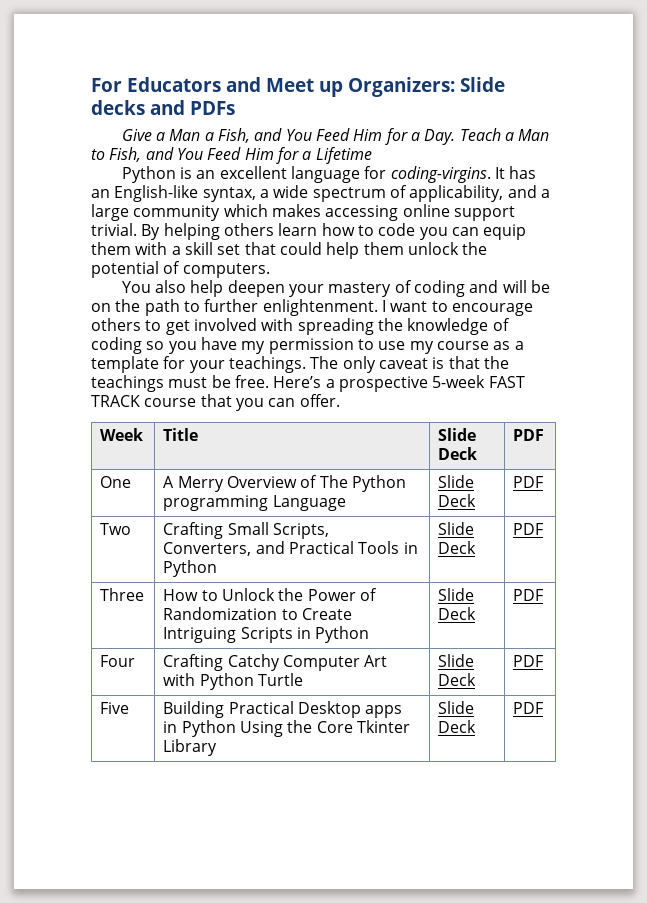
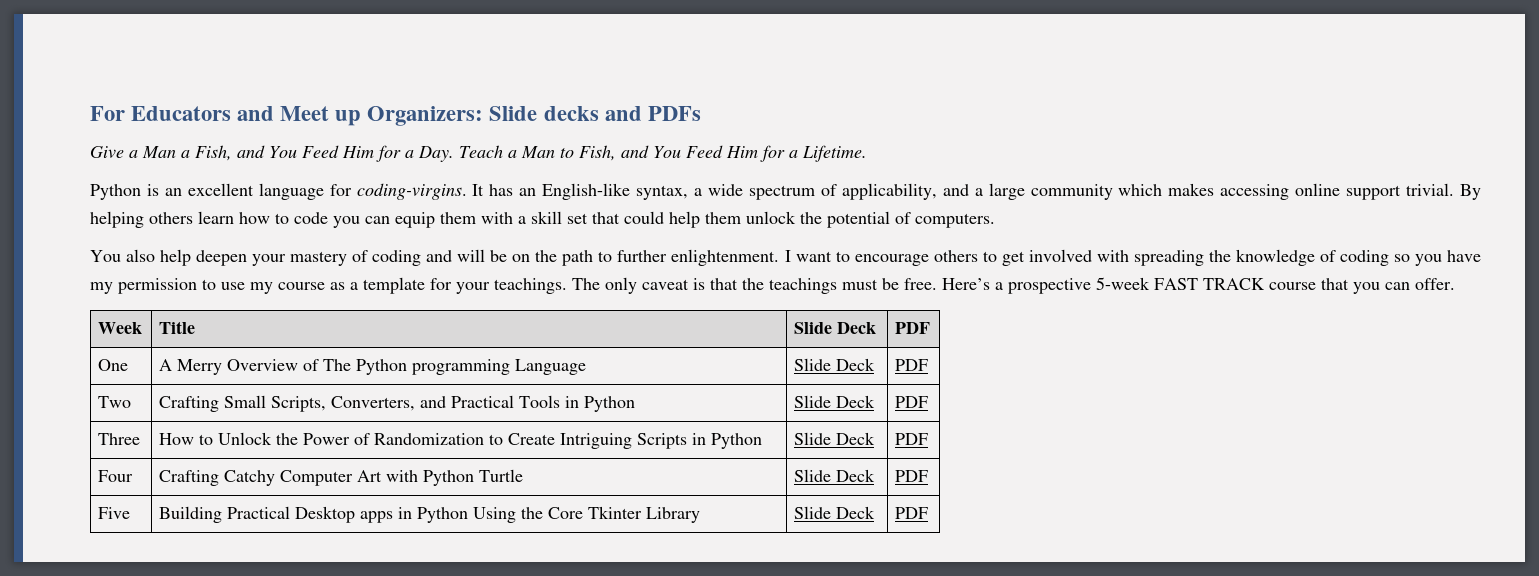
- Give a Man a Fish, and You Feed Him for a Day. Teach a Man to Fish, and You Feed Him for a Lifetime
+ Give a Man a Fish, and You Feed Him for a Day. Teach a Man to Fish, and You Feed Him for a Lifetime.

